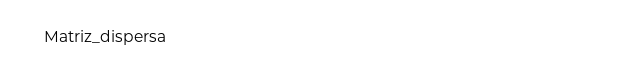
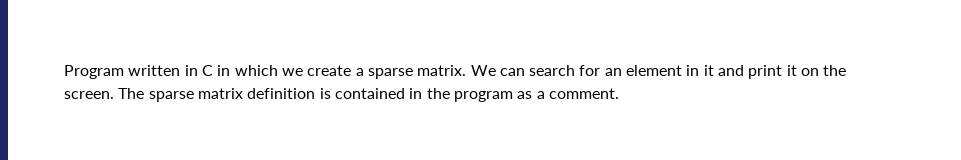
- Matriz_dispersa
+ Program written in C in which we create a sparse matrix. We can search for an element in it and print it on the screen. The sparse matrix definition is contained in the program as a comment.

